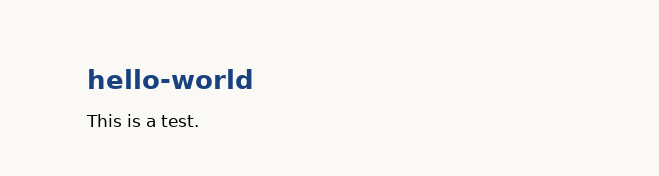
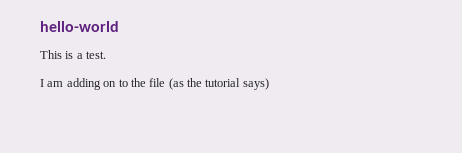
+ I am adding on to the file (as the tutorial says)

